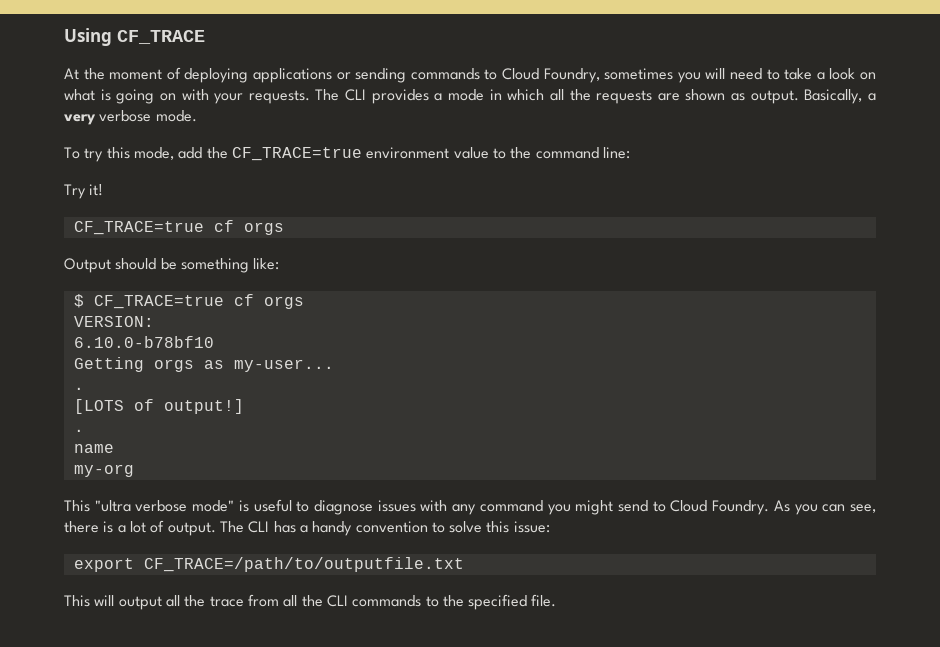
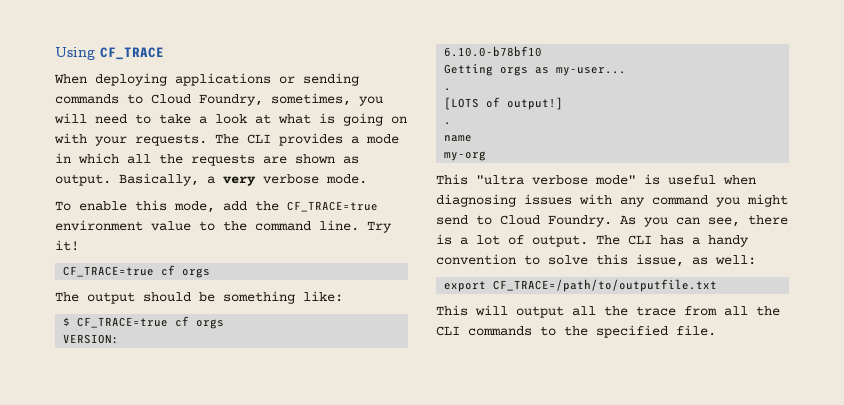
- At the moment of deploying applications or sending commands to Cloud Foundry, sometimes you will need to take a look on what is going on with your requests.
+ When deploying applications or sending commands to Cloud Foundry, sometimes, you will need to take a look at what is going on with your requests.
- To try this mode, add the CF_TRACE=true environment value to the command line:
- Try it!
+ To enable this mode, add the CF_TRACE=true environment value to the command line. Try it!
- Output should be something like:
+ The output should be something like:
- This "ultra verbose mode" is useful to diagnose issues with any command you might send to Cloud Foundry.
+ This "ultra verbose mode" is useful when diagnosing issues with any command you might send to Cloud Foundry.
- The CLI has a handy convention to solve this issue:
+ The CLI has a handy convention to solve this issue, as well:

